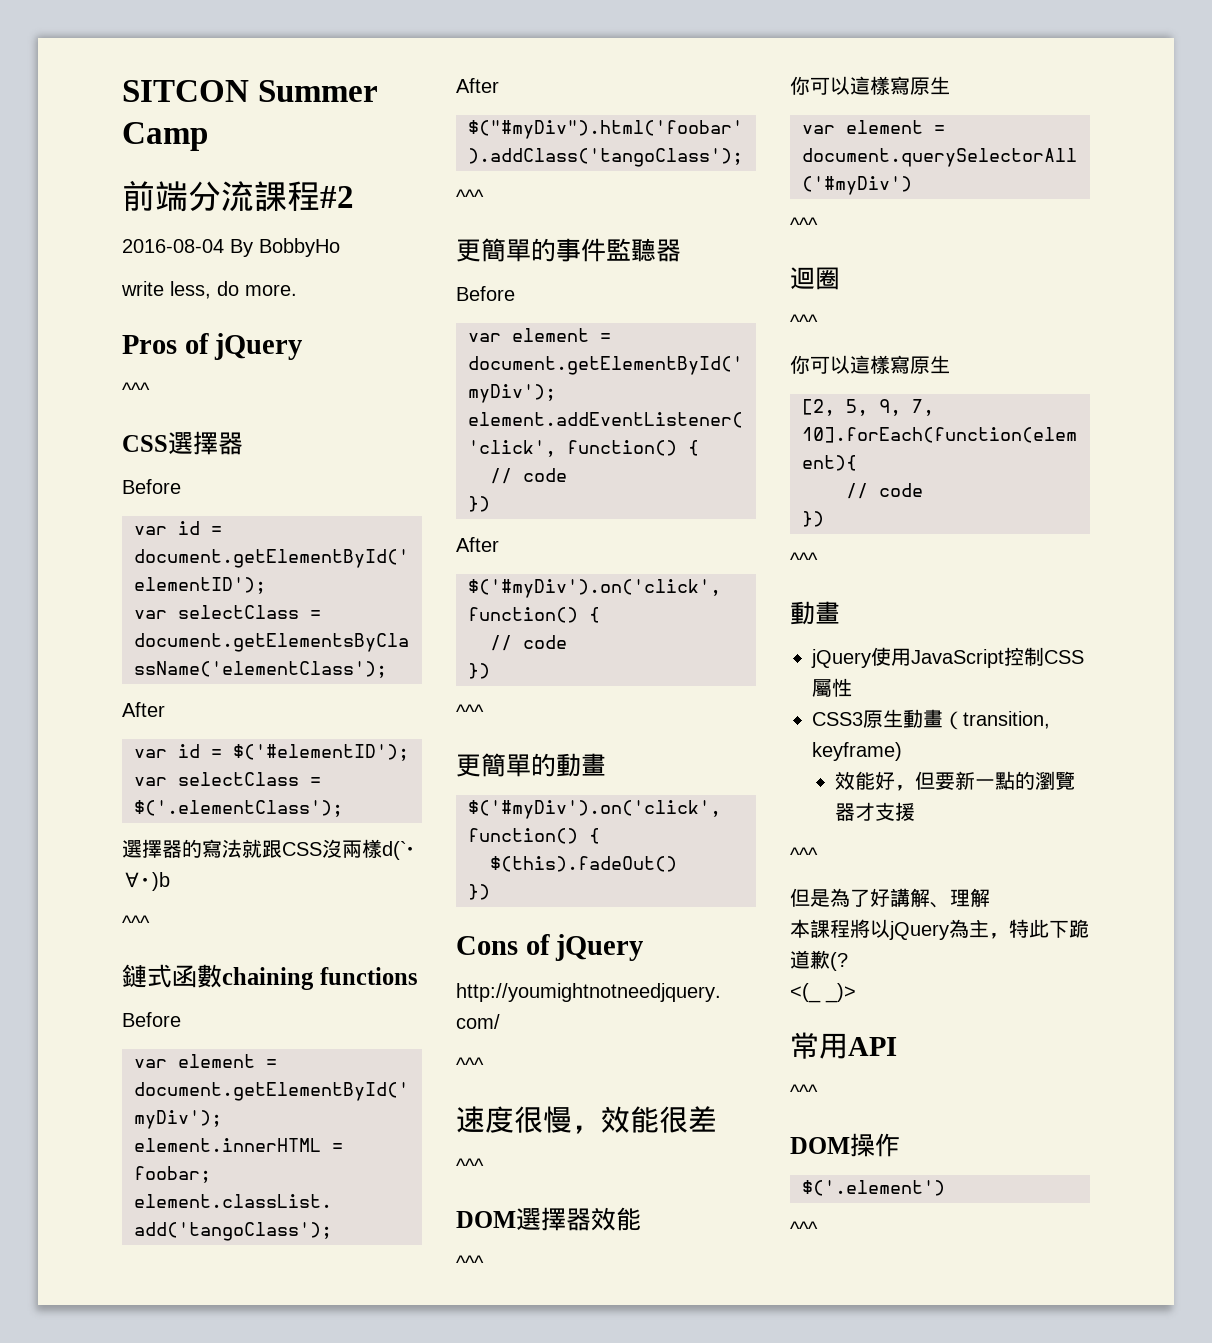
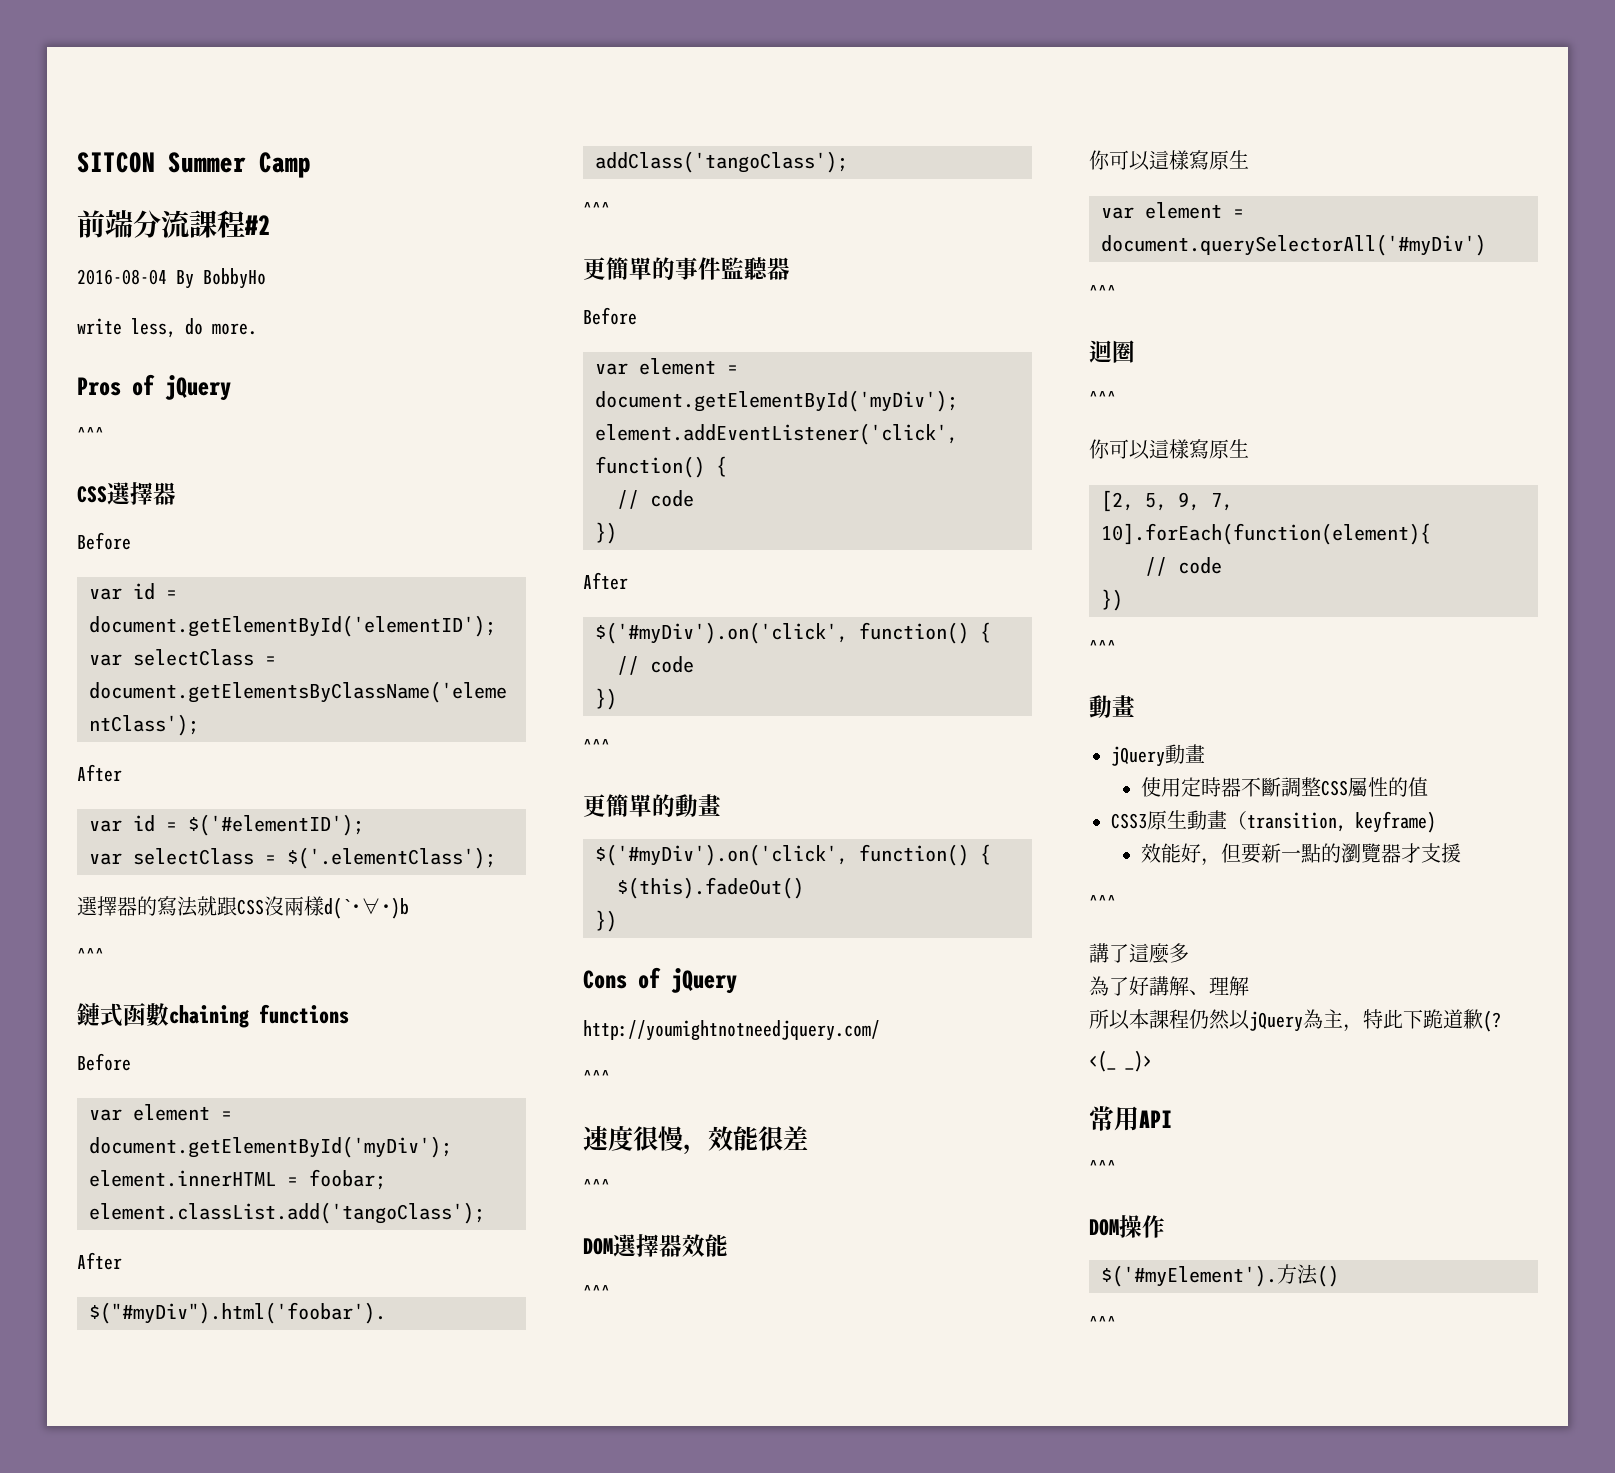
- jQuery使用JavaScript控制CSS屬性
+ jQuery動畫
+ 使用定時器不斷調整CSS屬性的值
- 但是為了好講解、理解
+ 講了這麼多
+ 為了好講解、理解
- 本課程將以jQuery為主，特此下跪道歉(?
+ 所以本課程仍然以jQuery為主，特此下跪道歉(?
- $('.element')
+ $('#myElement').方法()

